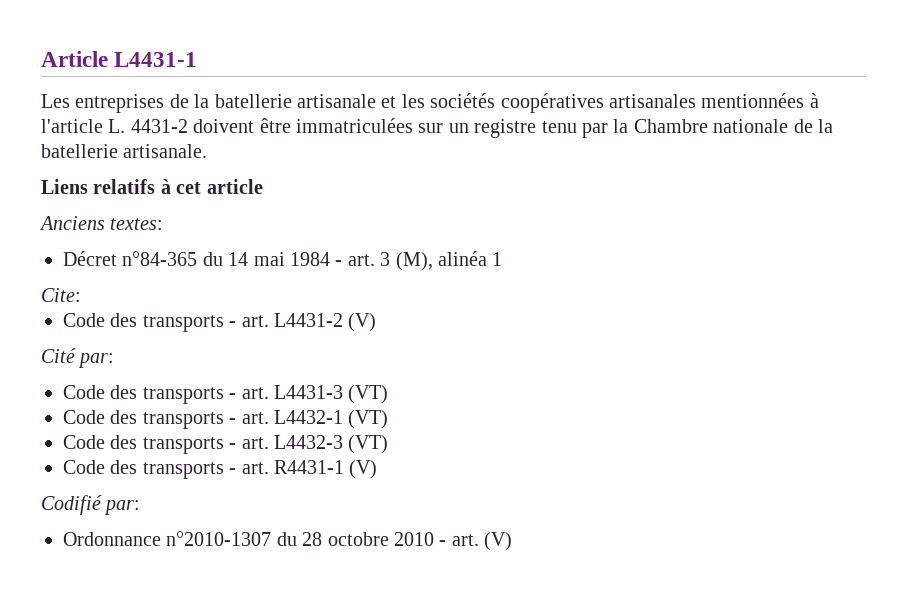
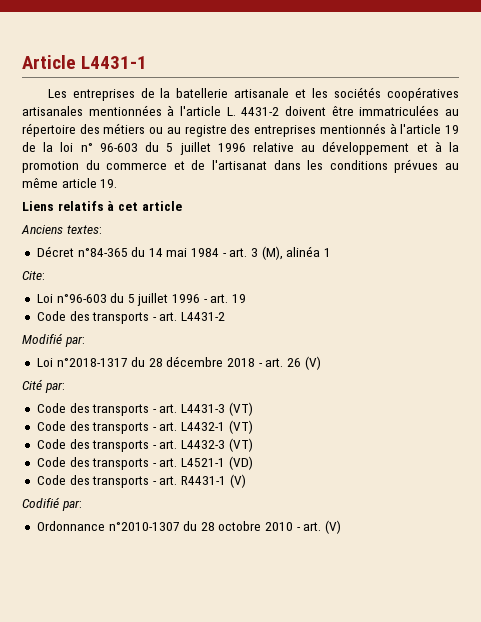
- Les entreprises de la batellerie artisanale et les sociétés coopératives artisanales mentionnées à l'article L. 4431-2 doivent être immatriculées sur un registre tenu par la Chambre nationale de la batellerie artisanale.
+ Les entreprises de la batellerie artisanale et les sociétés coopératives artisanales mentionnées à l'article L. 4431-2 doivent être immatriculées au répertoire des métiers ou au registre des entreprises mentionnés à l'article 19 de la loi n° 96-603 du 5 juillet 1996 relative au développement et à la promotion du commerce et de l'artisanat dans les conditions prévues au même article 19.
+ Loi n°96-603 du 5 juillet 1996 - art. 19
- Code des transports - art. L4431-2 (V)
+ Code des transports - art. L4431-2
+ Modifié par:
+ Loi n°2018-1317 du 28 décembre 2018 - art. 26 (V)
+ Code des transports - art. L4521-1 (VD)

